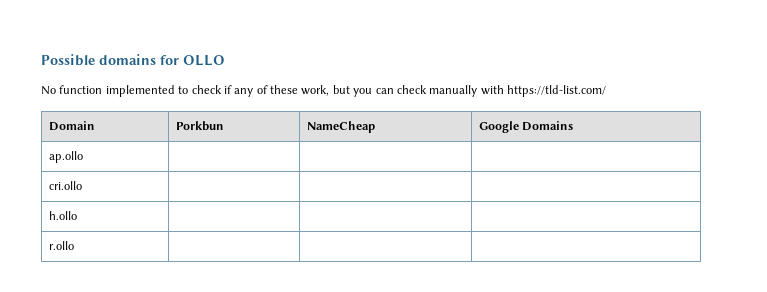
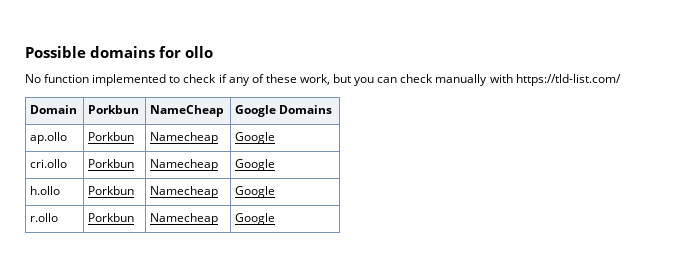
- Possible domains for OLLO
+ Possible domains for ollo
- ap.ollo | | |
- cri.ollo | | |
- h.ollo | | |
- r.ollo | | |
+ ap.ollo | Porkbun | Namecheap | Google
+ cri.ollo | Porkbun | Namecheap | Google
+ h.ollo | Porkbun | Namecheap | Google
+ r.ollo | Porkbun | Namecheap | Google

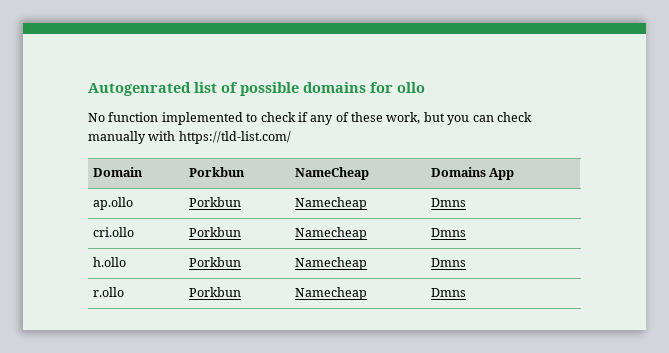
- Possible domains for ollo
+ Autogenrated list of possible domains for ollo
- Domain | Porkbun | NameCheap | Google Domains
+ Domain | Porkbun | NameCheap | Domains App
- ap.ollo | Porkbun | Namecheap | Google
+ ap.ollo | Porkbun | Namecheap | Dmns
- cri.ollo | Porkbun | Namecheap | Google
+ cri.ollo | Porkbun | Namecheap | Dmns
- h.ollo | Porkbun | Namecheap | Google
+ h.ollo | Porkbun | Namecheap | Dmns
- r.ollo | Porkbun | Namecheap | Google
+ r.ollo | Porkbun | Namecheap | Dmns

